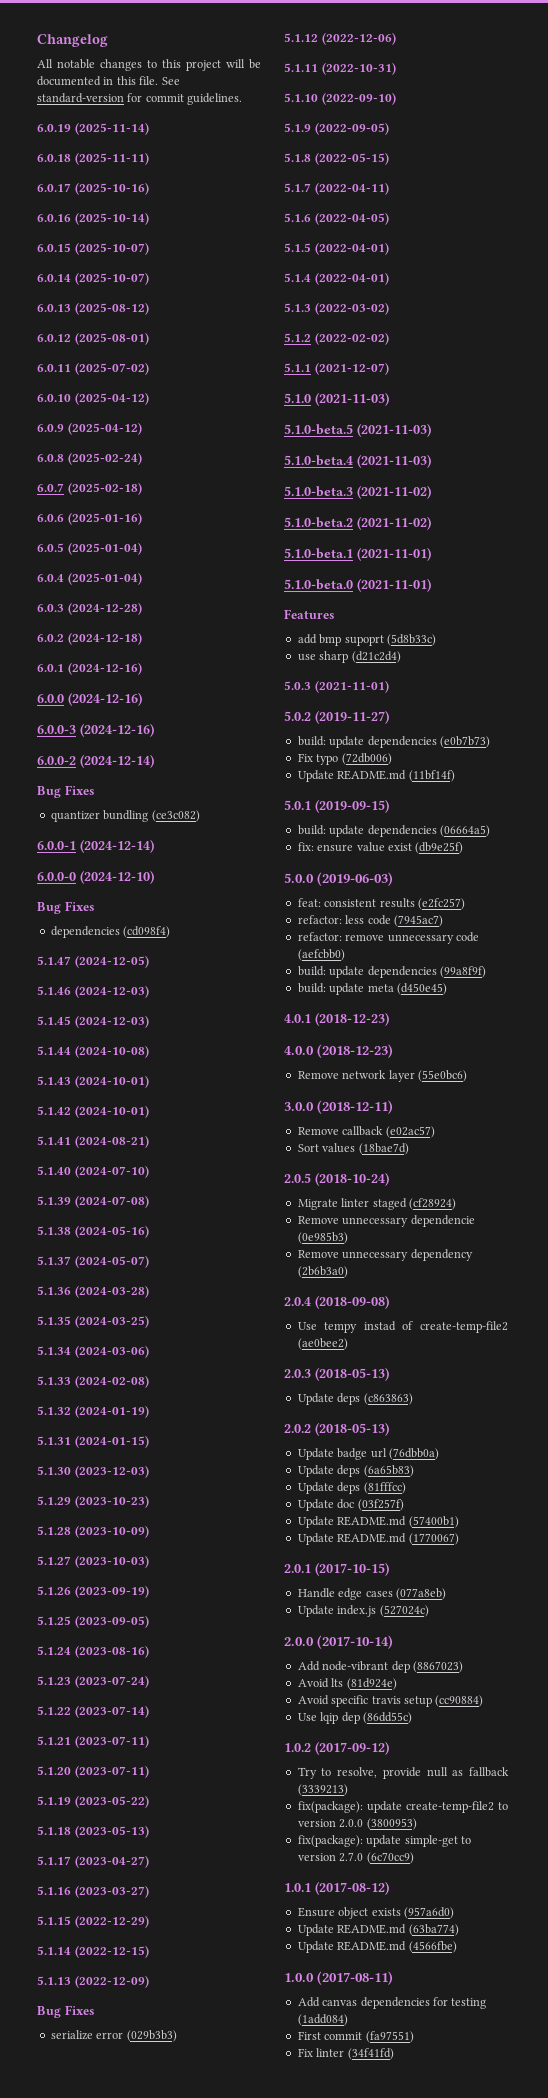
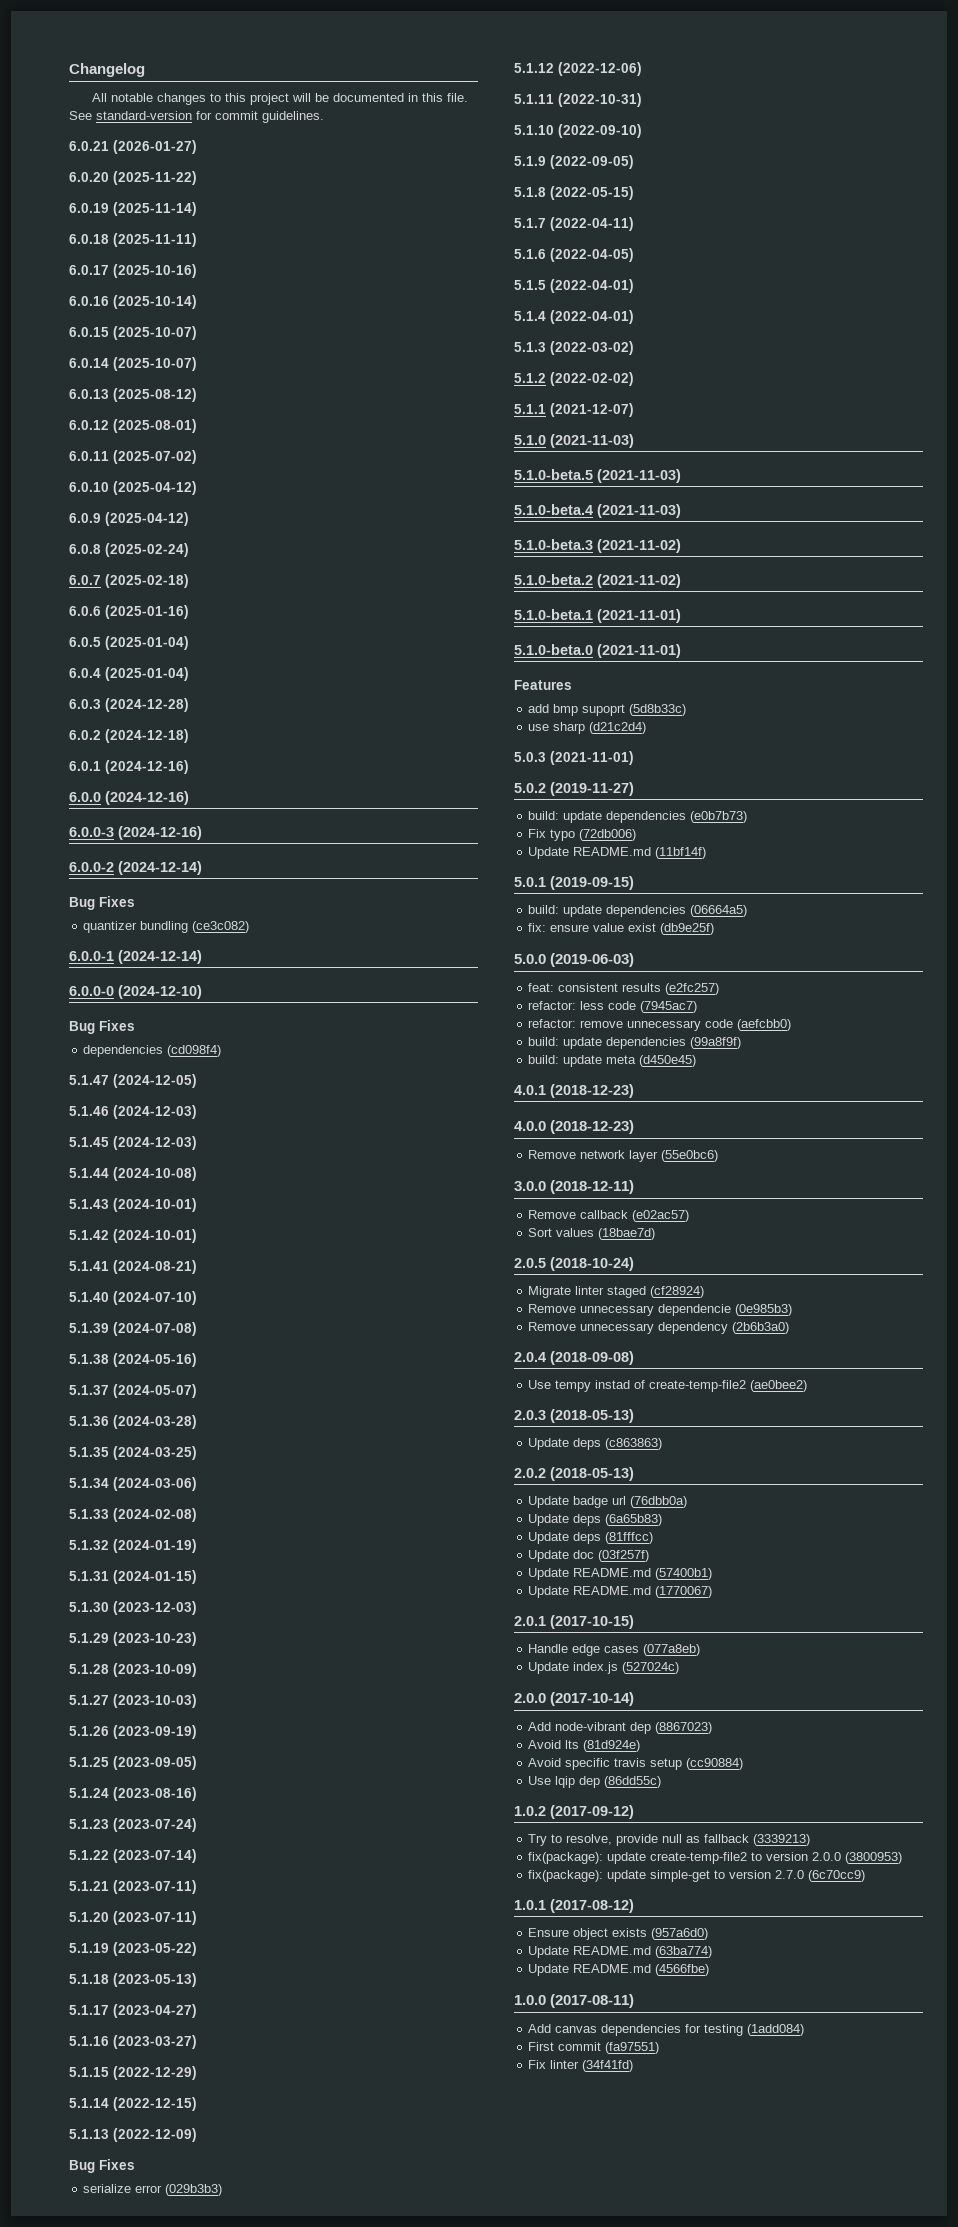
+ 6.0.21 (2026-01-27)
+ 6.0.20 (2025-11-22)

